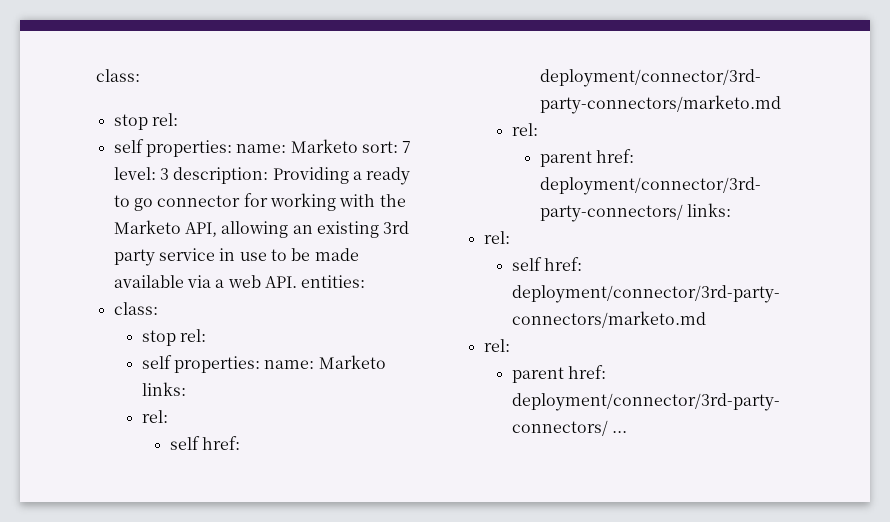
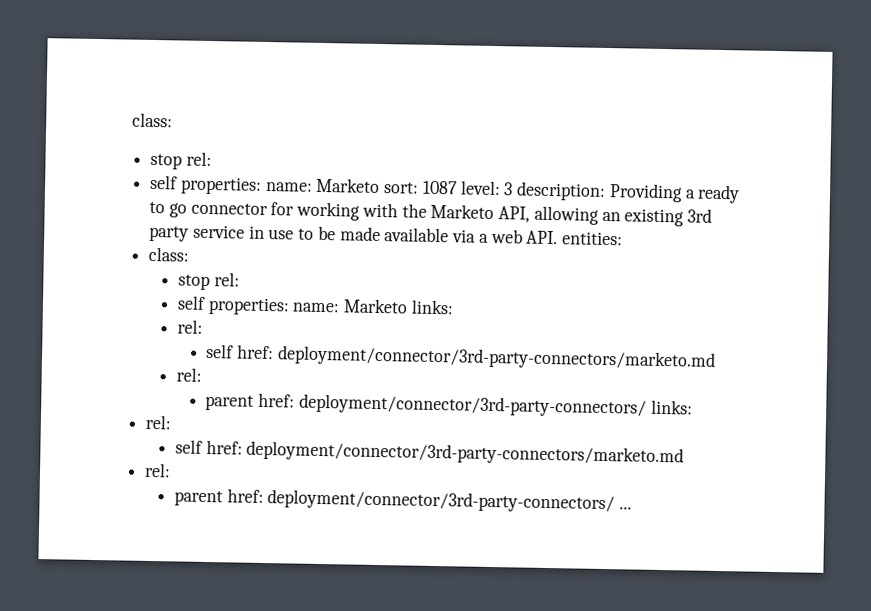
- self properties: name: Marketo sort: 7 level: 3 description: Providing a ready to go connector for working with the Marketo API, allowing an existing 3rd party service in use to be made available via a web API. entities:
+ self properties: name: Marketo sort: 1087 level: 3 description: Providing a ready to go connector for working with the Marketo API, allowing an existing 3rd party service in use to be made available via a web API. entities:

